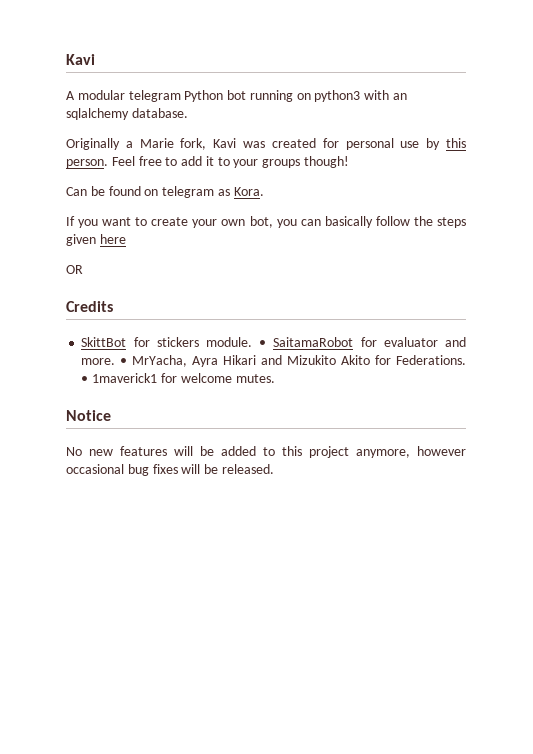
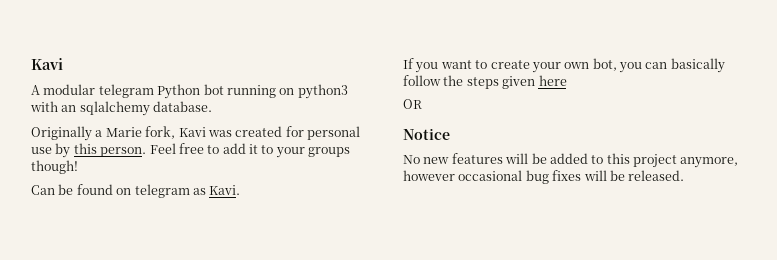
- Can be found on telegram as Kora.
+ Can be found on telegram as Kavi.
- Credits
- SkittBot for stickers module. • SaitamaRobot for evaluator and more. • MrYacha, Ayra Hikari and Mizukito Akito for Federations. • 1maverick1 for welcome mutes.

